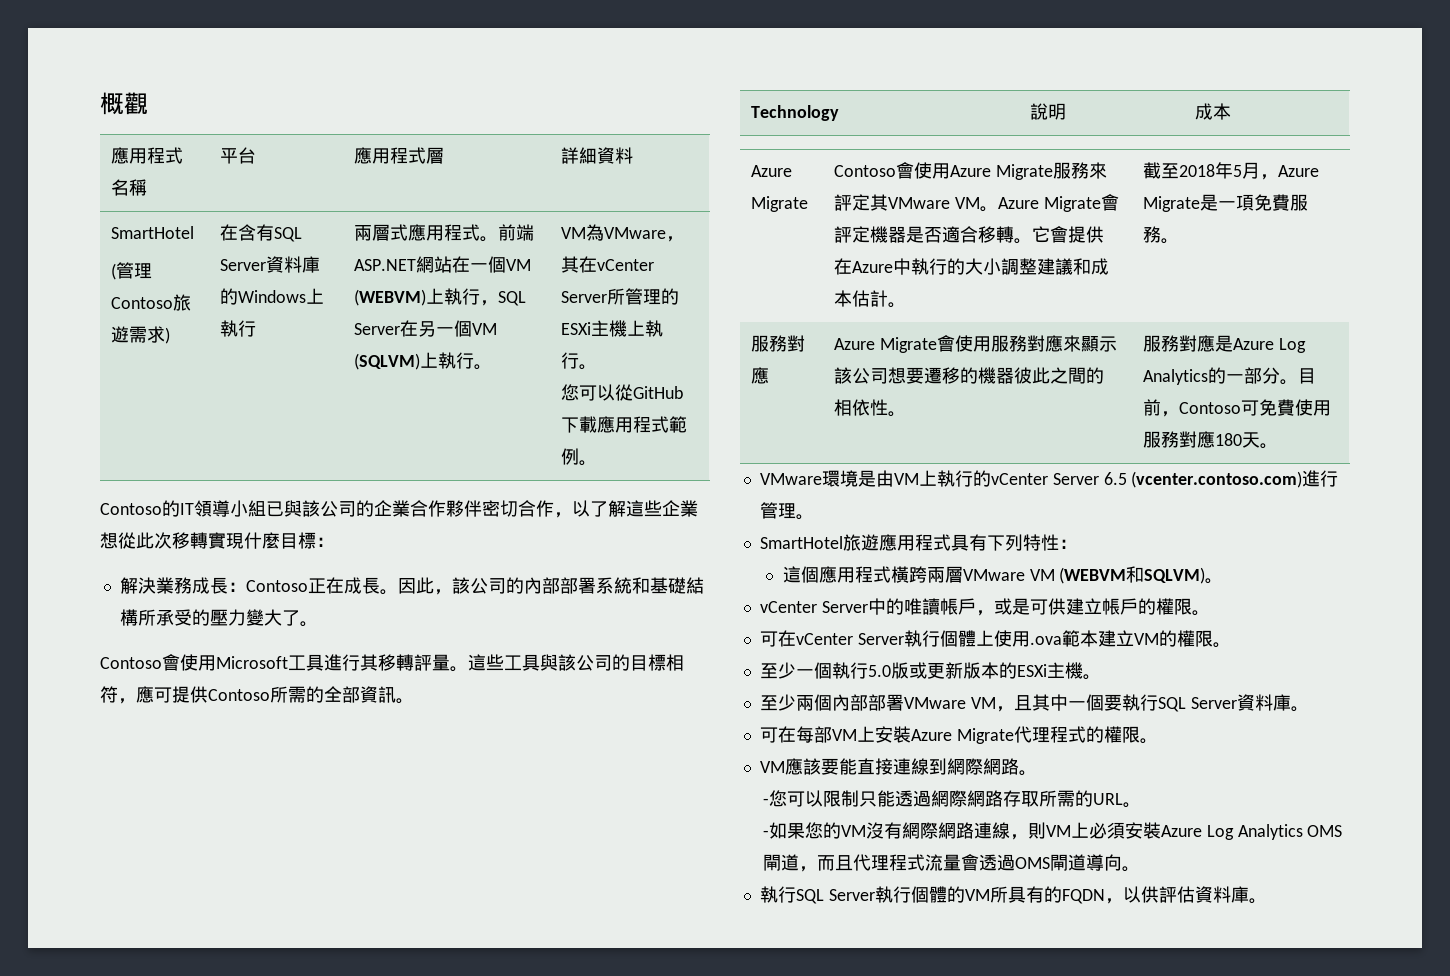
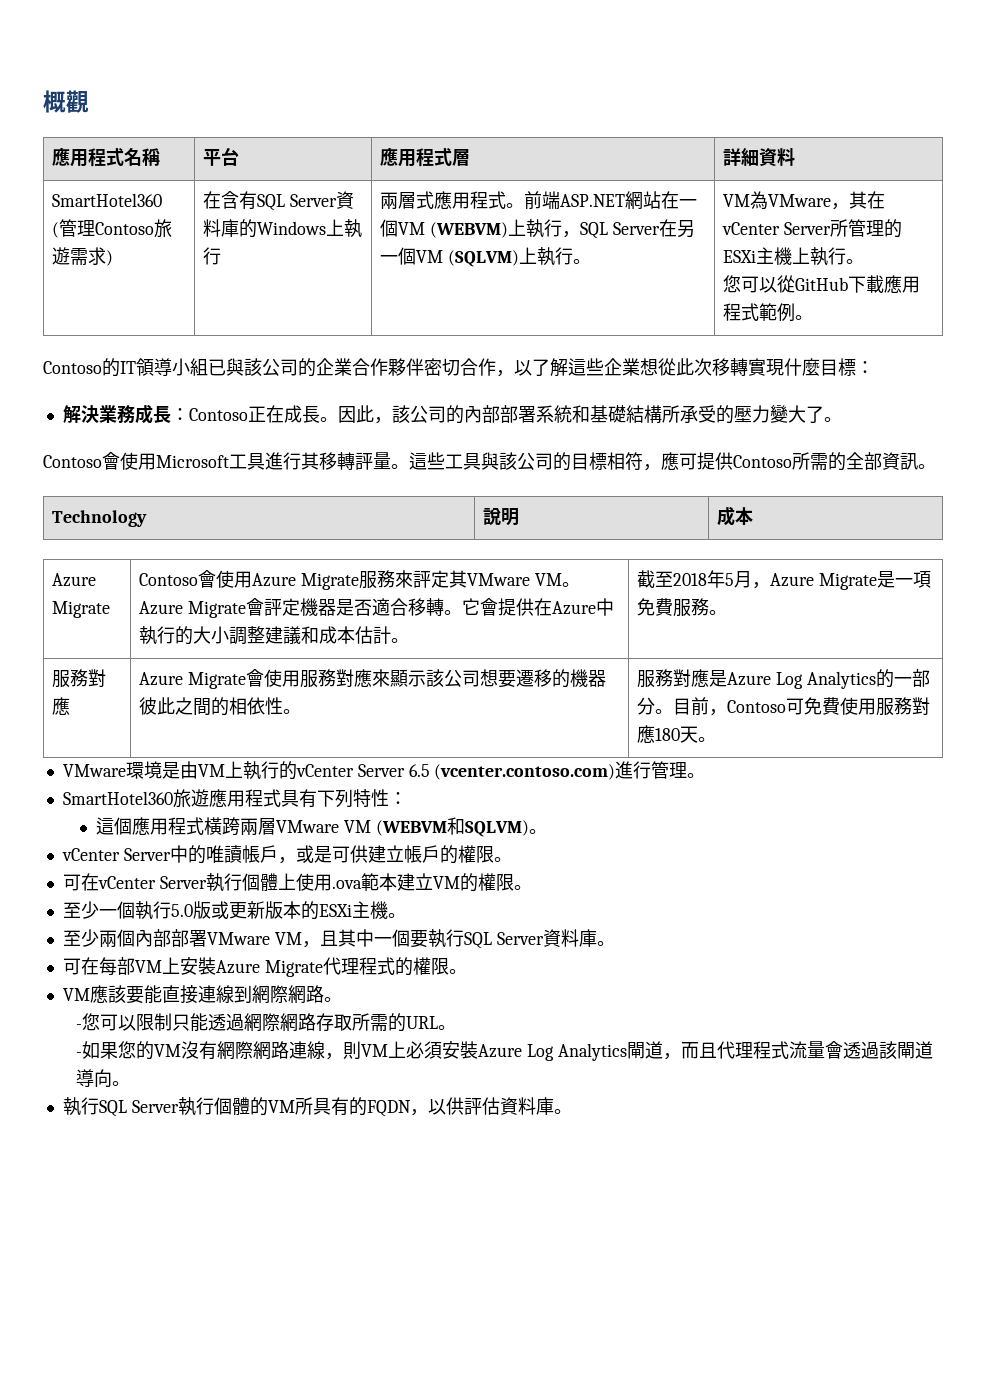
  應用程式名稱 | 平台 | 應用程式層 | 詳細資料
- SmartHotel
+ SmartHotel360
- SmartHotel旅遊應用程式具有下列特性：
+ SmartHotel360旅遊應用程式具有下列特性：
- -如果您的VM沒有網際網路連線，則VM上必須安裝Azure Log Analytics OMS閘道，而且代理程式流量會透過OMS閘道導向。
+ -如果您的VM沒有網際網路連線，則VM上必須安裝Azure Log Analytics閘道，而且代理程式流量會透過該閘道導向。

